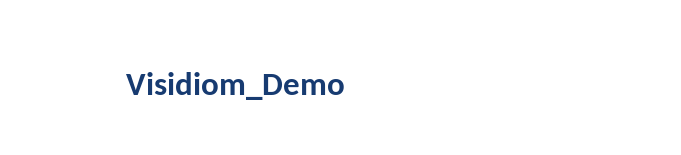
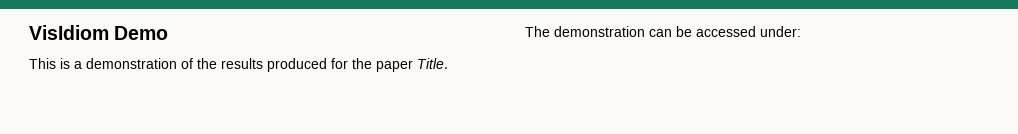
- Visidiom_Demo
+ VisIdiom Demo
+ This is a demonstration of the results produced for the paper Title.
+ The demonstration can be accessed under:

